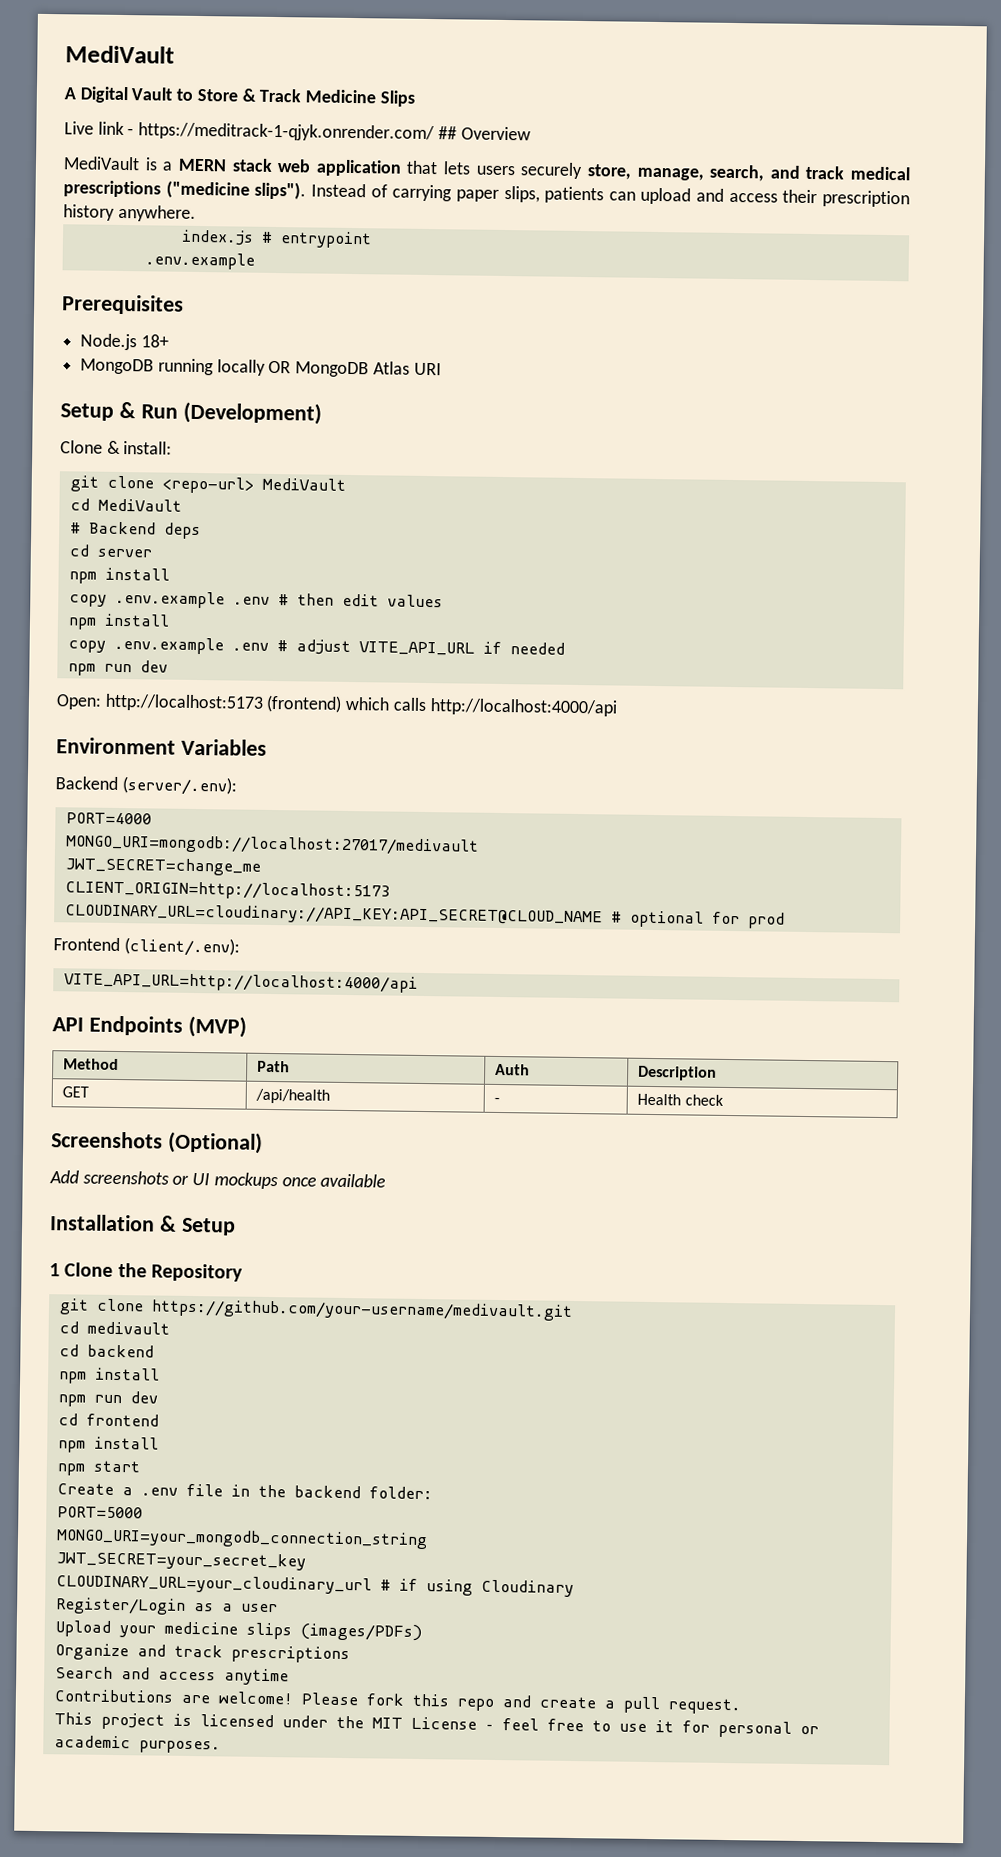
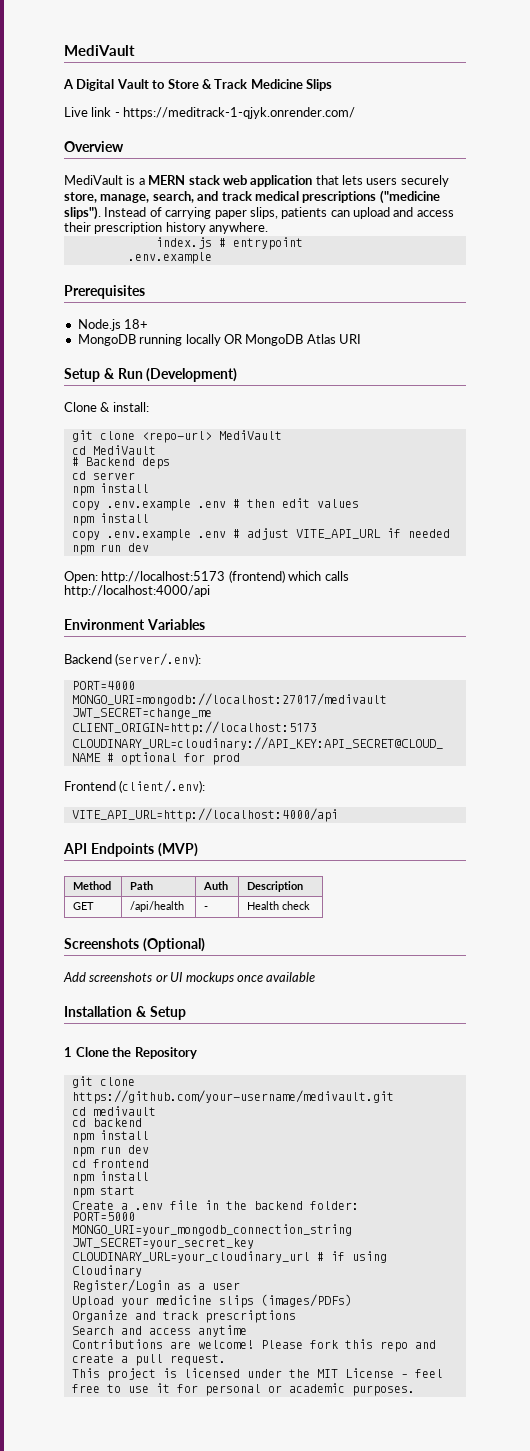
- Live link - https://meditrack-1-qjyk.onrender.com/ ## Overview
+ Live link - https://meditrack-1-qjyk.onrender.com/
+ Overview

